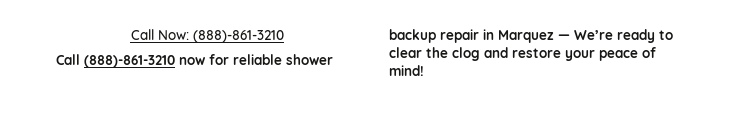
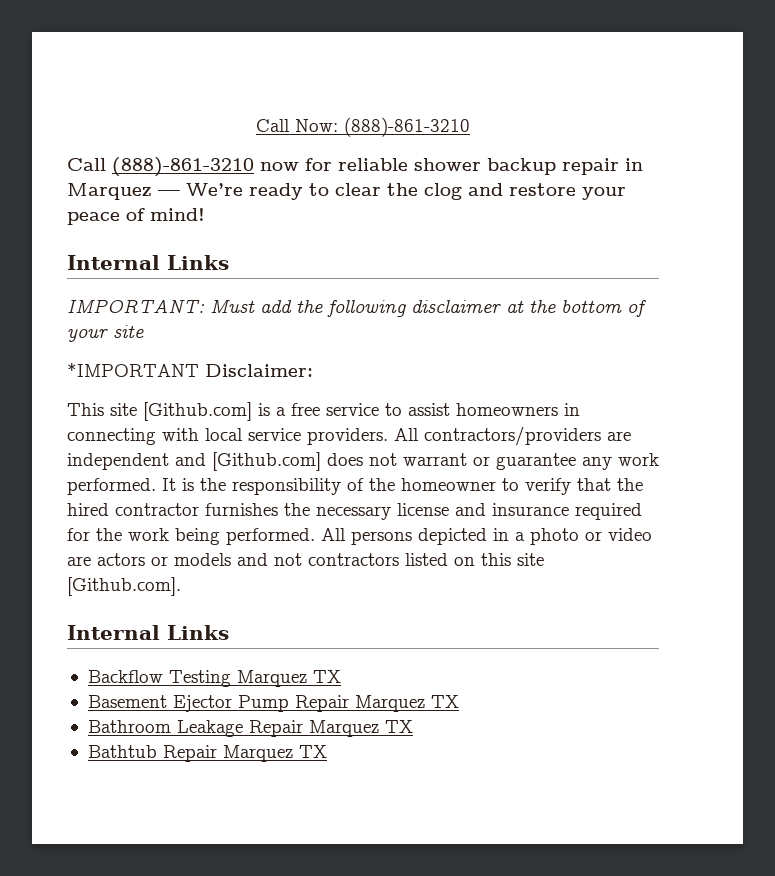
  Call (888)-861-3210 now for reliable shower backup repair in Marquez — We’re ready to clear the clog and restore your peace of mind!
+ Internal Links
+ IMPORTANT: Must add the following disclaimer at the bottom of your site
+ *IMPORTANT Disclaimer:
+ This site [Github.com] is a free service to assist homeowners in connecting with local service providers. All contractors/providers are independent and [Github.com] does not warrant or guarantee any work performed. It is the responsibility of the homeowner to verify that the hired contractor furnishes the necessary license and insurance required for the work being performed. All persons depicted in a photo or video are actors or models and not contractors listed on this site [Github.com].
+ Internal Links
+ Backflow Testing Marquez TX
+ Basement Ejector Pump Repair Marquez TX
+ Bathroom Leakage Repair Marquez TX
+ Bathtub Repair Marquez TX

